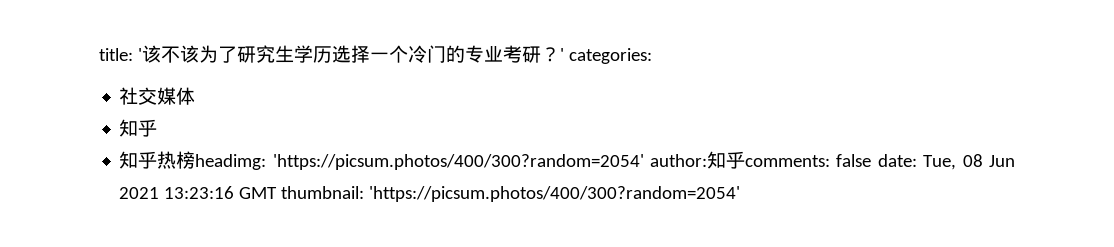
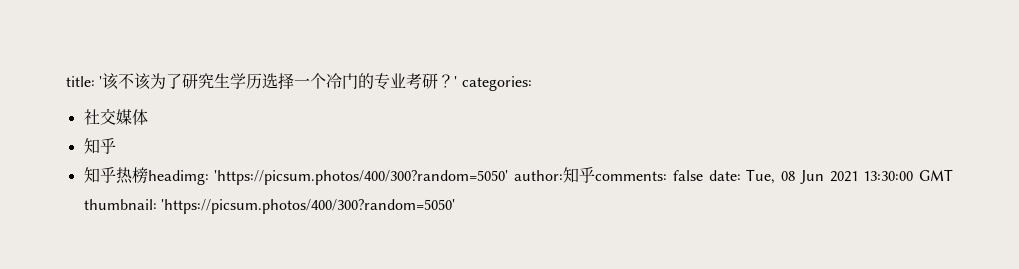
- 知乎热榜headimg: 'https://picsum.photos/400/300?random=2054' author:知乎comments: false date: Tue, 08 Jun 2021 13:23:16 GMT thumbnail: 'https://picsum.photos/400/300?random=2054'
+ 知乎热榜headimg: 'https://picsum.photos/400/300?random=5050' author:知乎comments: false date: Tue, 08 Jun 2021 13:30:00 GMT thumbnail: 'https://picsum.photos/400/300?random=5050'

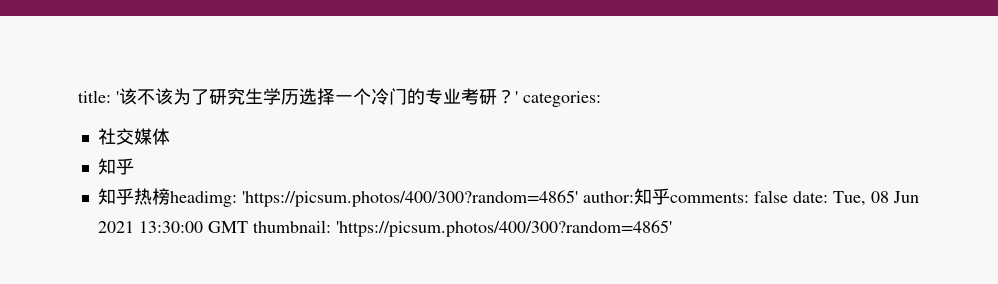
- 知乎热榜headimg: 'https://picsum.photos/400/300?random=5050' author:知乎comments: false date: Tue, 08 Jun 2021 13:30:00 GMT thumbnail: 'https://picsum.photos/400/300?random=5050'
+ 知乎热榜headimg: 'https://picsum.photos/400/300?random=4865' author:知乎comments: false date: Tue, 08 Jun 2021 13:30:00 GMT thumbnail: 'https://picsum.photos/400/300?random=4865'

